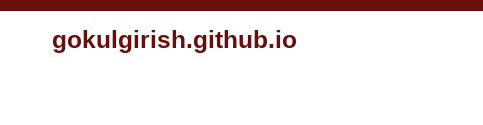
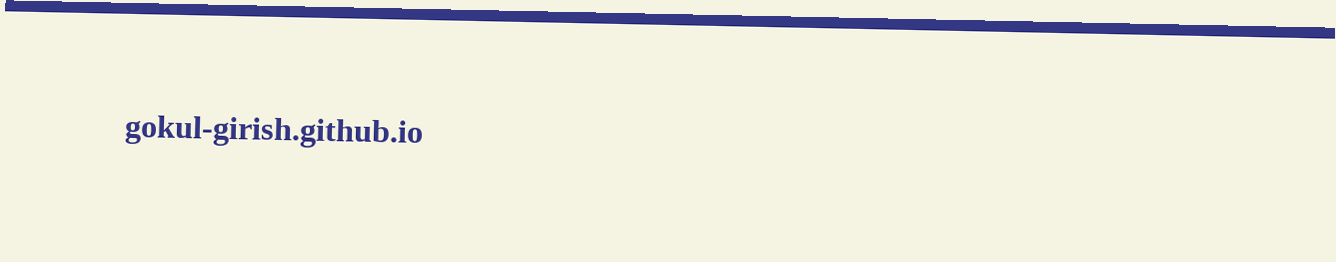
- gokulgirish.github.io
+ gokul-girish.github.io

